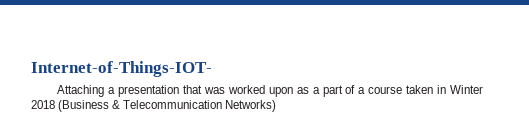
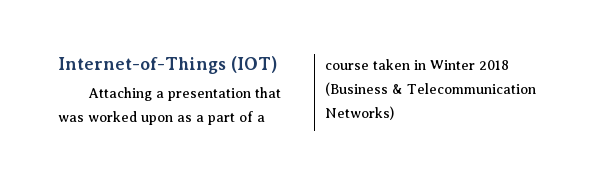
- Internet-of-Things-IOT-
+ Internet-of-Things (IOT)

